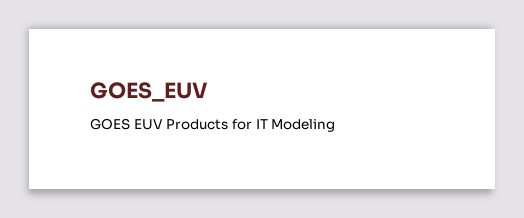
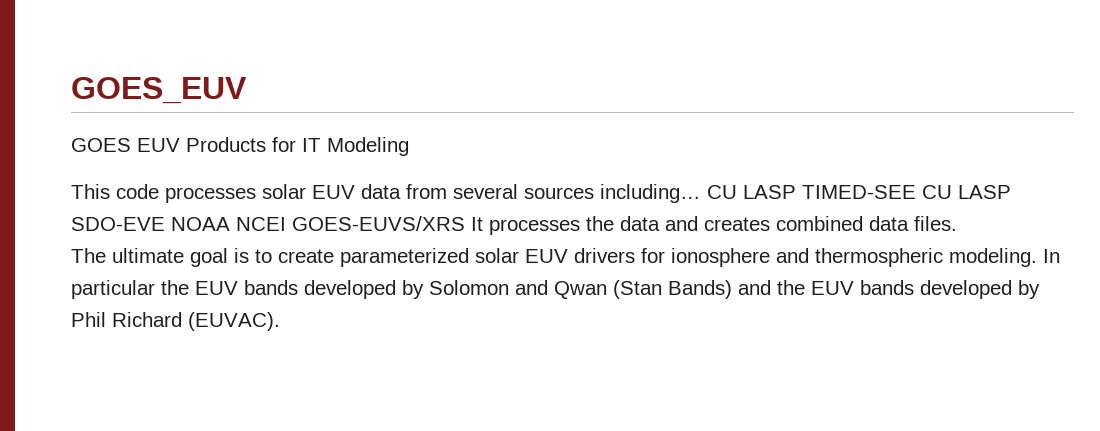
+ This code processes solar EUV data from several sources including… CU LASP TIMED-SEE CU LASP SDO-EVE NOAA NCEI GOES-EUVS/XRS It processes the data and creates combined data files.
+ The ultimate goal is to create parameterized solar EUV drivers for ionosphere and thermospheric modeling. In particular the EUV bands developed by Solomon and Qwan (Stan Bands) and the EUV bands developed by Phil Richard (EUVAC).

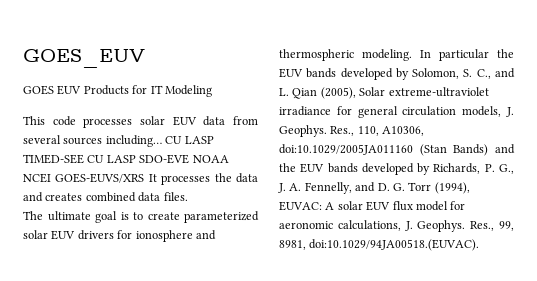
- In particular the EUV bands developed by Solomon and Qwan (Stan Bands) and the EUV bands developed by Phil Richard (EUVAC).
+ In particular the EUV bands developed by Solomon, S. C., and L. Qian (2005), Solar extreme-ultraviolet irradiance for general circulation models, J. Geophys. Res., 110, A10306, doi:10.1029/2005JA011160 (Stan Bands) and the EUV bands developed by Richards, P. G., J. A. Fennelly, and D. G. Torr (1994), EUVAC: A solar EUV flux model for aeronomic calculations, J. Geophys. Res., 99, 8981, doi:10.1029/94JA00518.(EUVAC).

